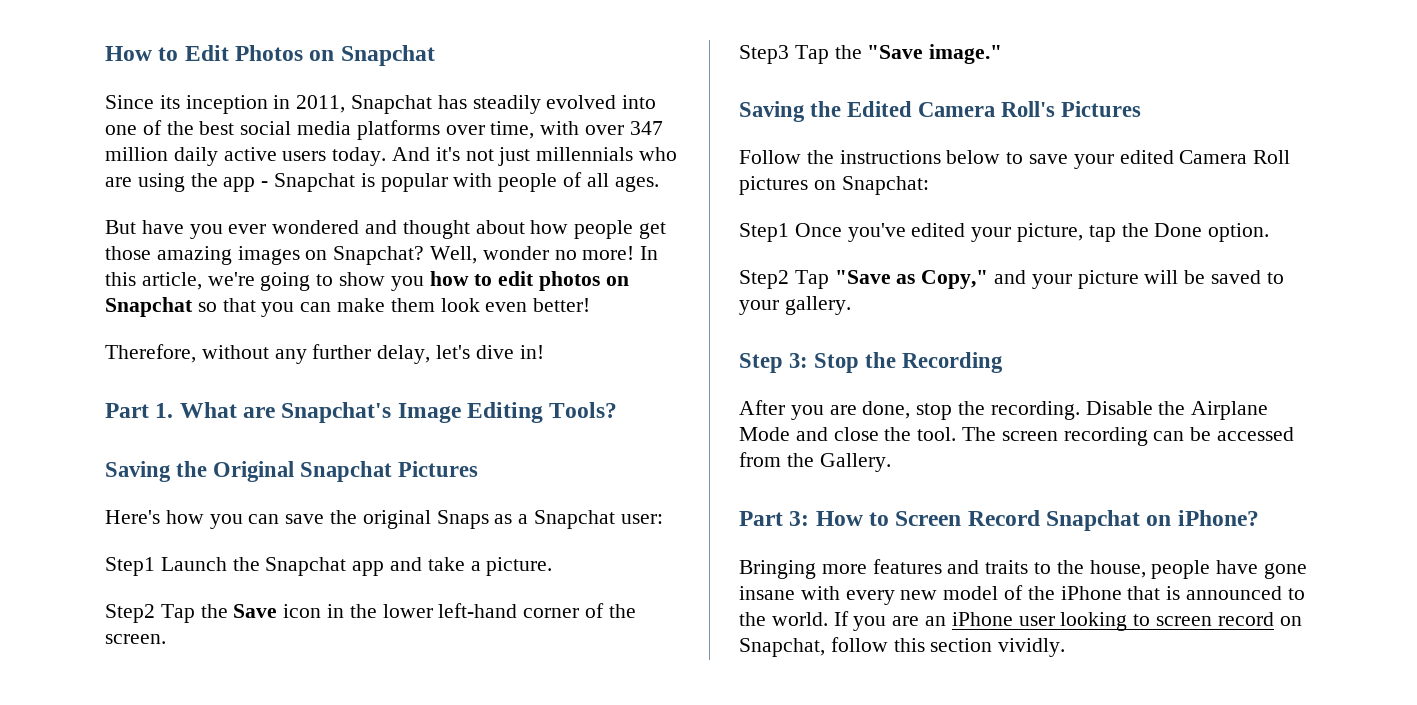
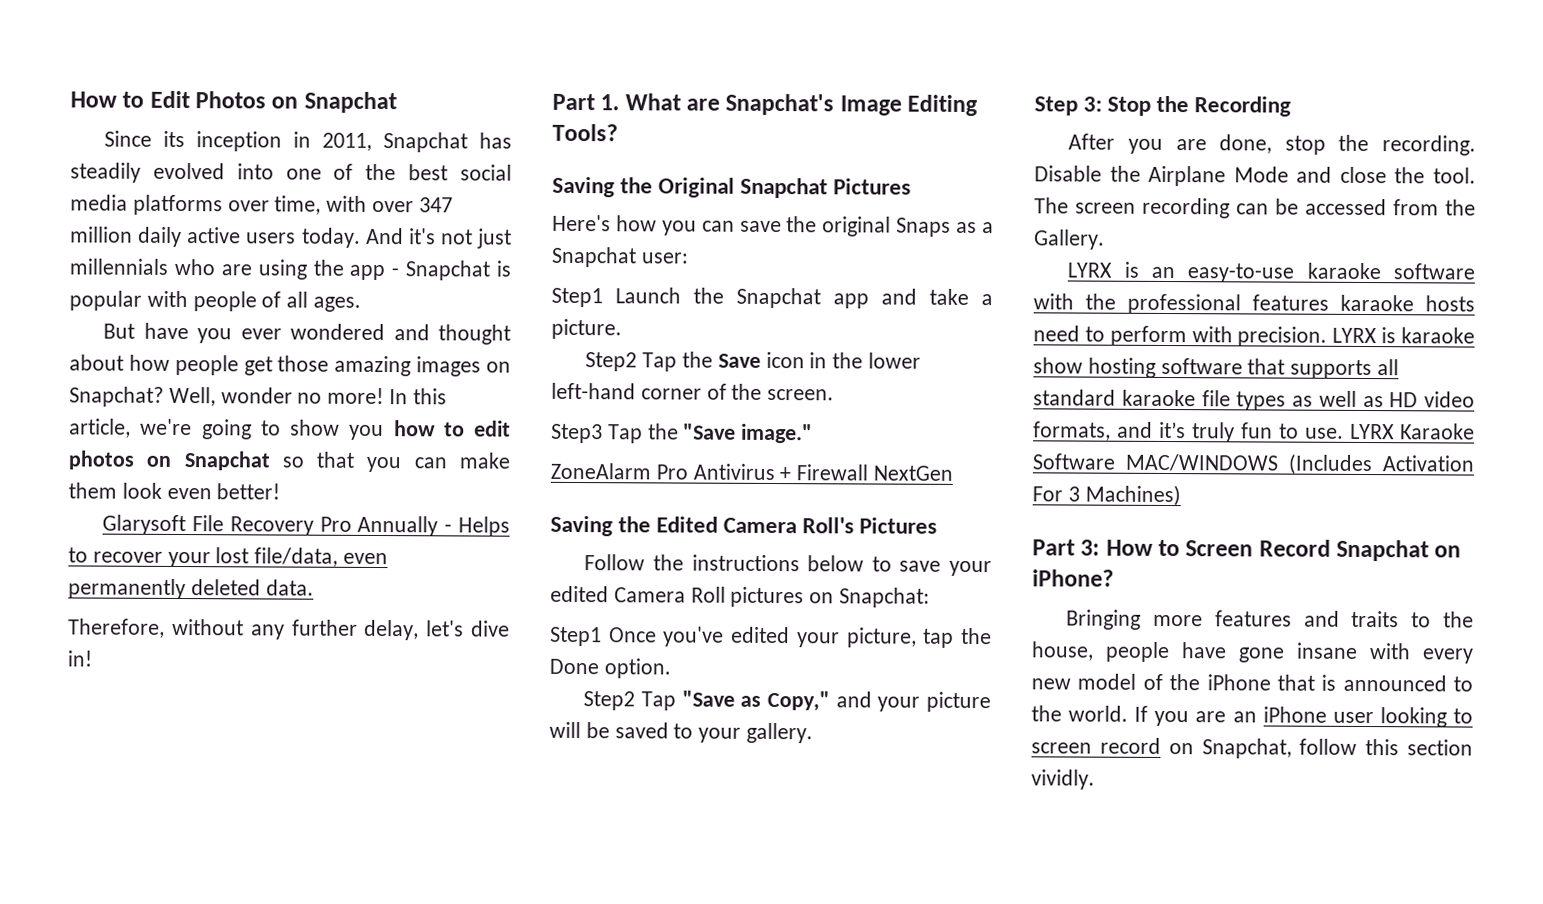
+ Glarysoft File Recovery Pro Annually - Helps to recover your lost file/data, even permanently deleted data.
+ ZoneAlarm Pro Antivirus + Firewall NextGen
+ LYRX is an easy-to-use karaoke software with the professional features karaoke hosts need to perform with precision. LYRX is karaoke show hosting software that supports all standard karaoke file types as well as HD video formats, and it’s truly fun to use. LYRX Karaoke Software MAC/WINDOWS (Includes Activation For 3 Machines)

